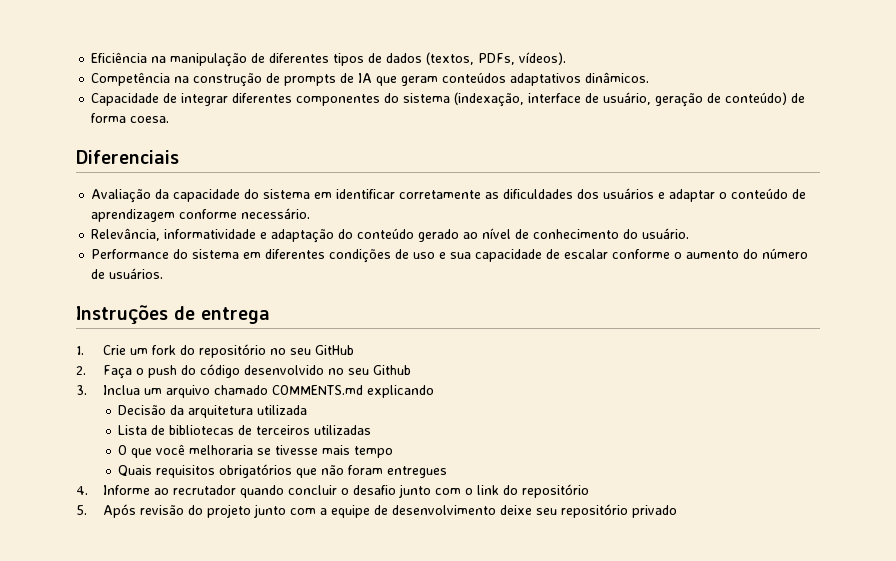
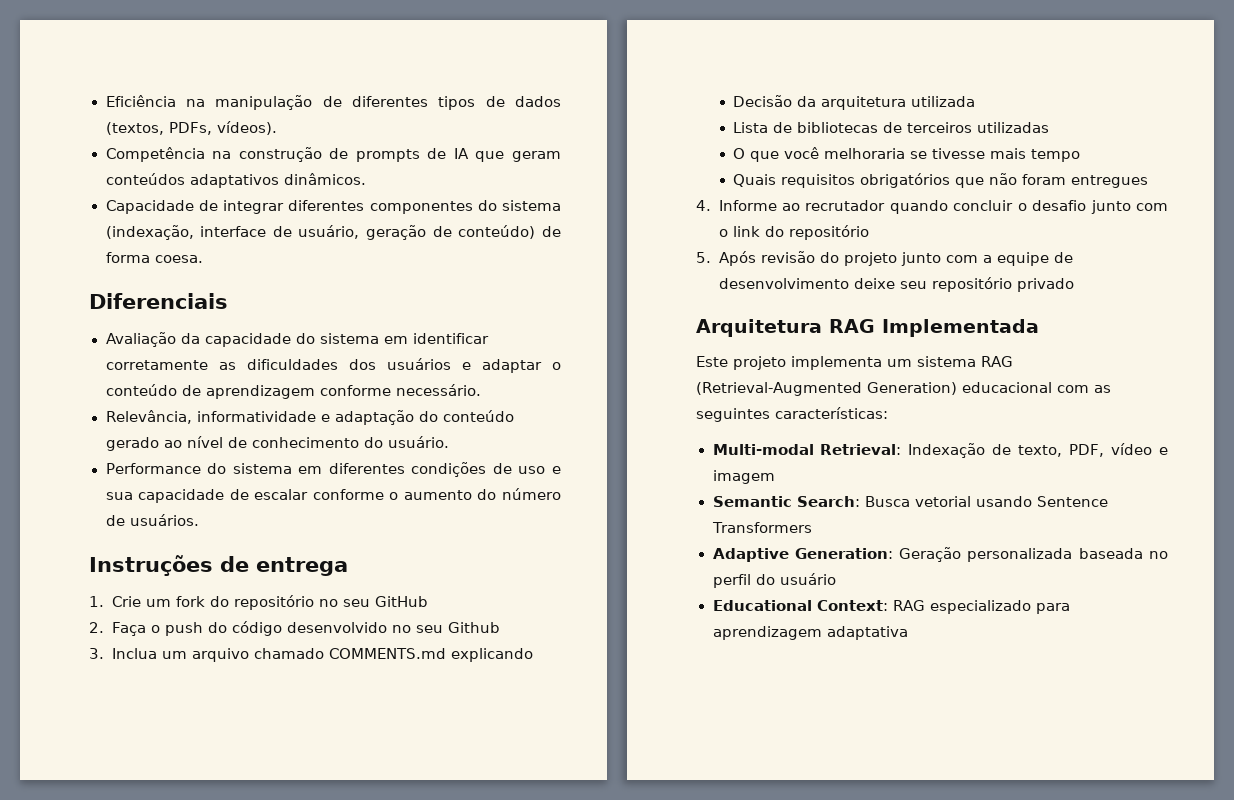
+ Arquitetura RAG Implementada
+ Este projeto implementa um sistema RAG (Retrieval-Augmented Generation) educacional com as seguintes características:
+ Multi-modal Retrieval: Indexação de texto, PDF, vídeo e imagem
+ Semantic Search: Busca vetorial usando Sentence Transformers
+ Adaptive Generation: Geração personalizada baseada no perfil do usuário
+ Educational Context: RAG especializado para aprendizagem adaptativa

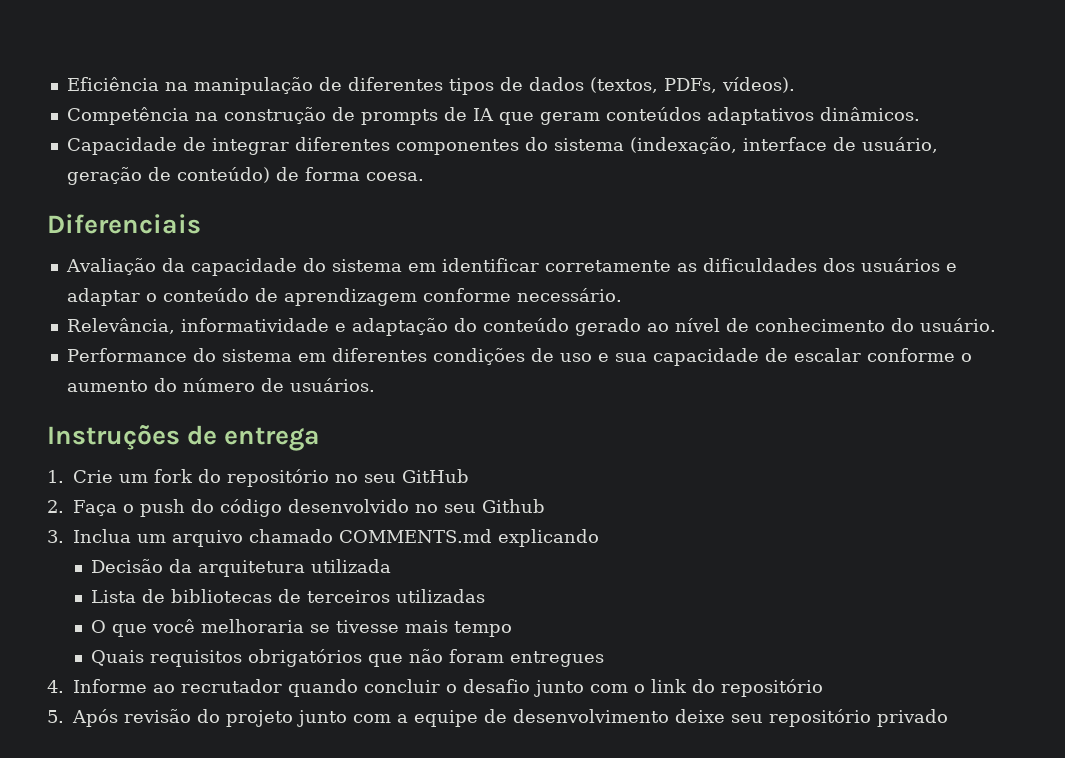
- Arquitetura RAG Implementada
- Este projeto implementa um sistema RAG (Retrieval-Augmented Generation) educacional com as seguintes características:
- Multi-modal Retrieval: Indexação de texto, PDF, vídeo e imagem
- Semantic Search: Busca vetorial usando Sentence Transformers
- Adaptive Generation: Geração personalizada baseada no perfil do usuário
- Educational Context: RAG especializado para aprendizagem adaptativa

